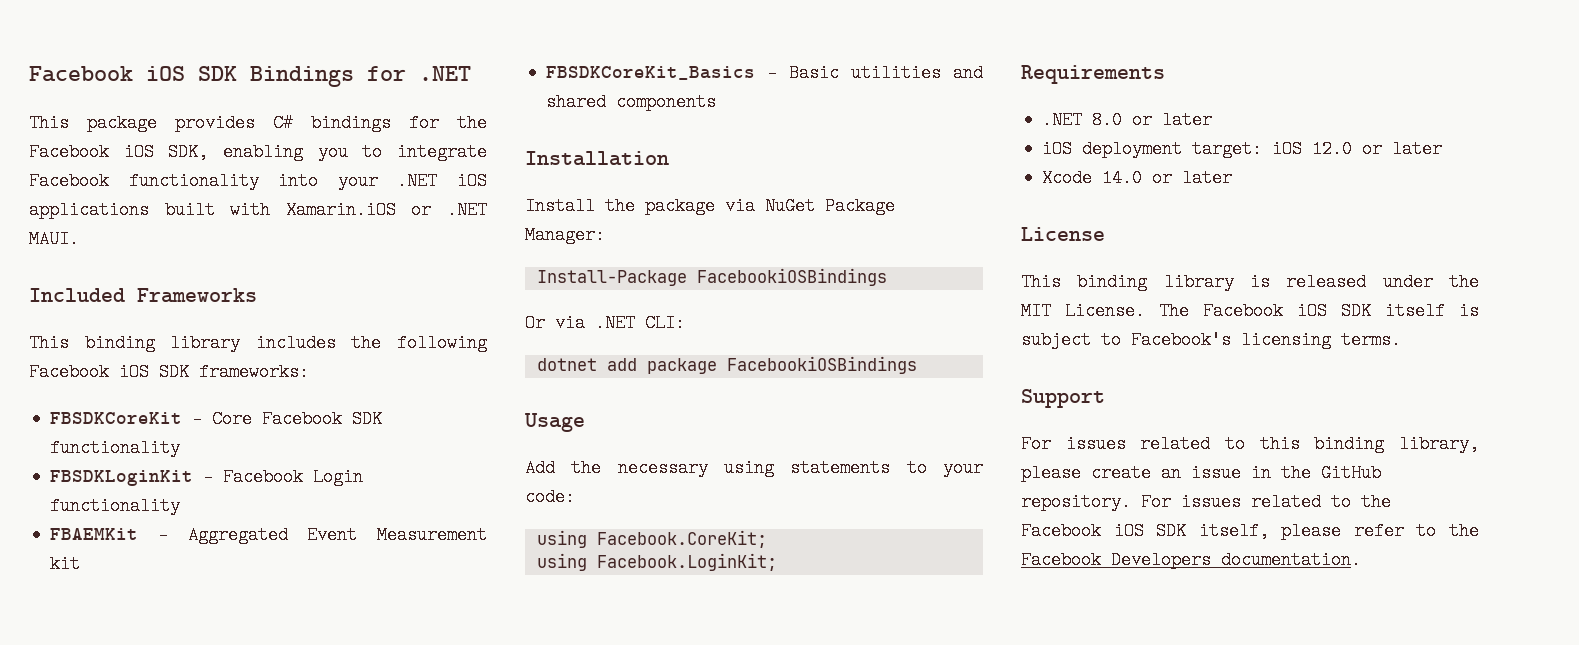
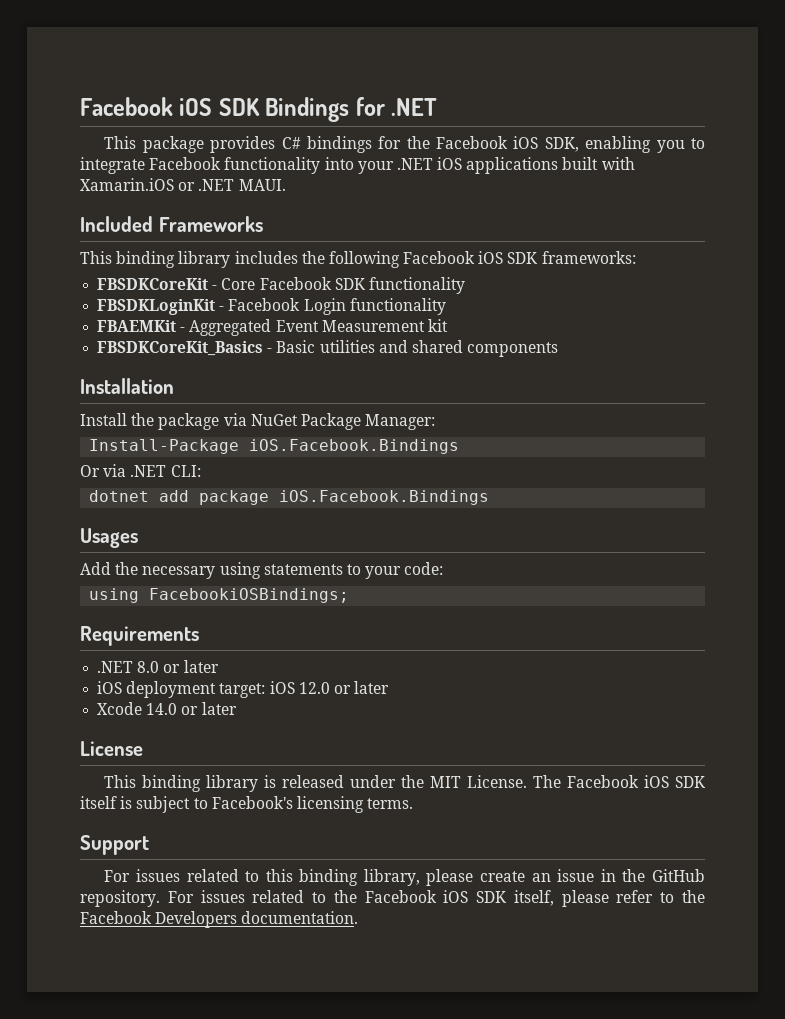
- Install-Package FacebookiOSBindings
+ Install-Package iOS.Facebook.Bindings
- dotnet add package FacebookiOSBindings
- Usage
+ dotnet add package iOS.Facebook.Bindings
+ Usages
- using Facebook.CoreKit;
- using Facebook.LoginKit;
+ using FacebookiOSBindings;

